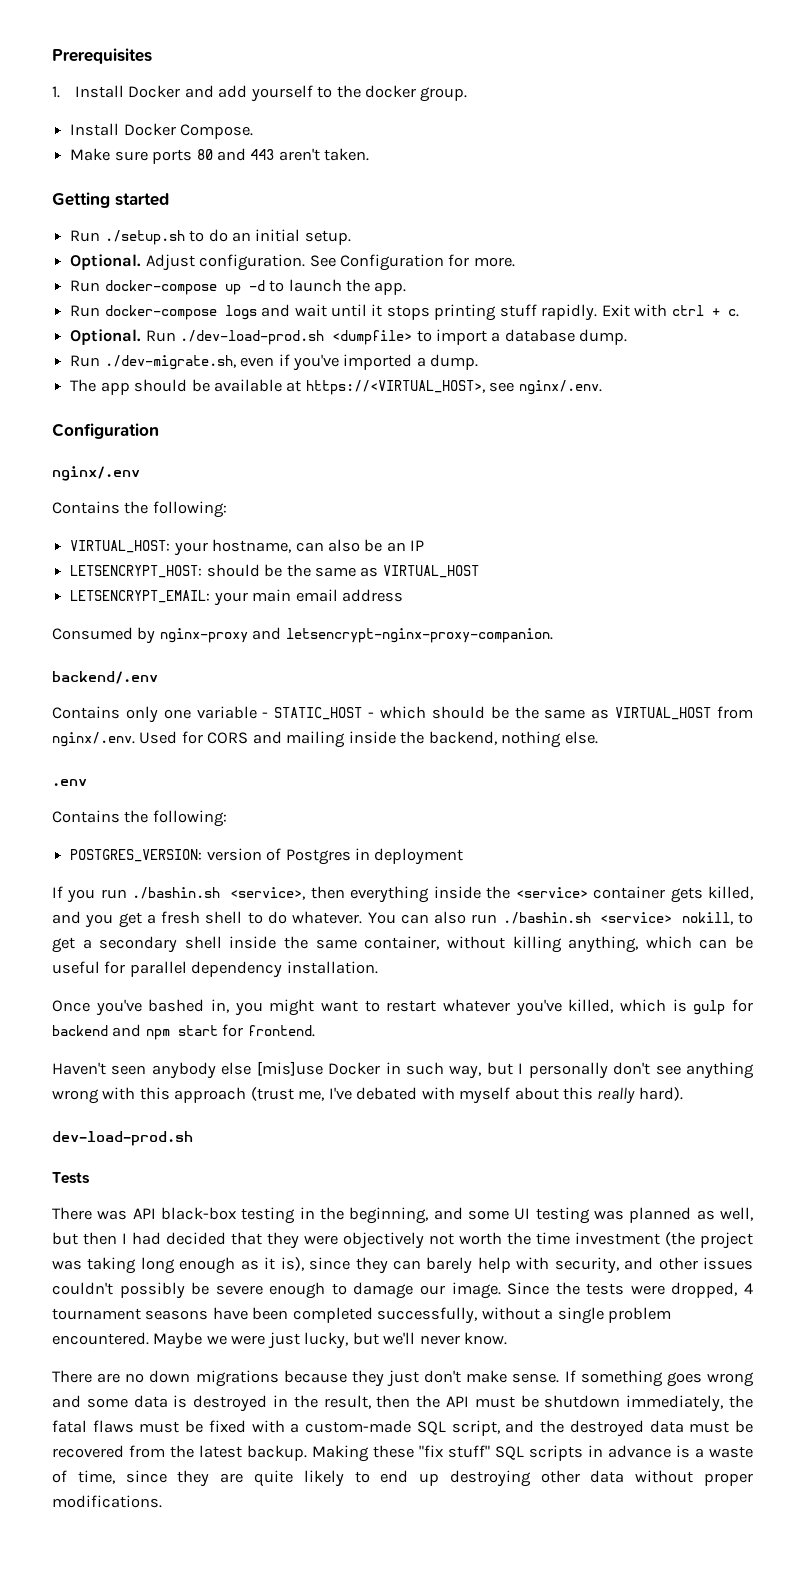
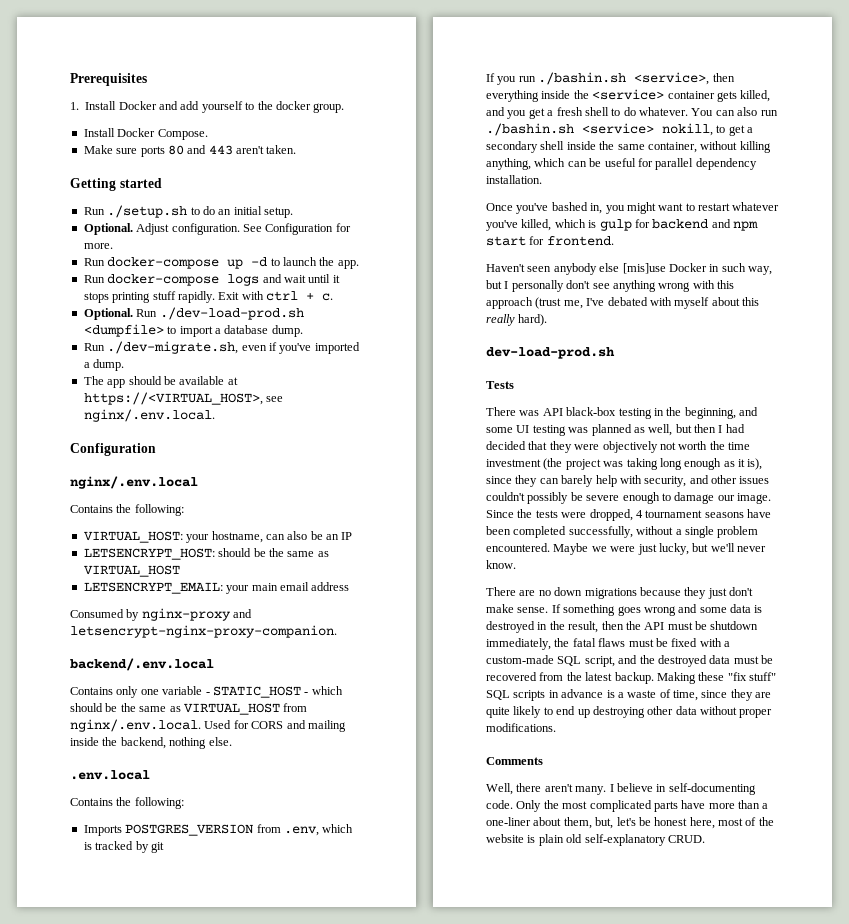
- The app should be available at https://<VIRTUAL_HOST>, see nginx/.env.
+ The app should be available at https://<VIRTUAL_HOST>, see nginx/.env.local.
- nginx/.env
+ nginx/.env.local
- backend/.env
+ backend/.env.local
- Contains only one variable - STATIC_HOST - which should be the same as VIRTUAL_HOST from nginx/.env. Used for CORS and mailing inside the backend, nothing else.
+ Contains only one variable - STATIC_HOST - which should be the same as VIRTUAL_HOST from nginx/.env.local. Used for CORS and mailing inside the backend, nothing else.
- .env
+ .env.local
  Contains the following:
- POSTGRES_VERSION: version of Postgres in deployment
+ Imports POSTGRES_VERSION from .env, which is tracked by git
+ Comments
+ Well, there aren't many. I believe in self-documenting code. Only the most complicated parts have more than a one-liner about them, but, let's be honest here, most of the website is plain old self-explanatory CRUD.

